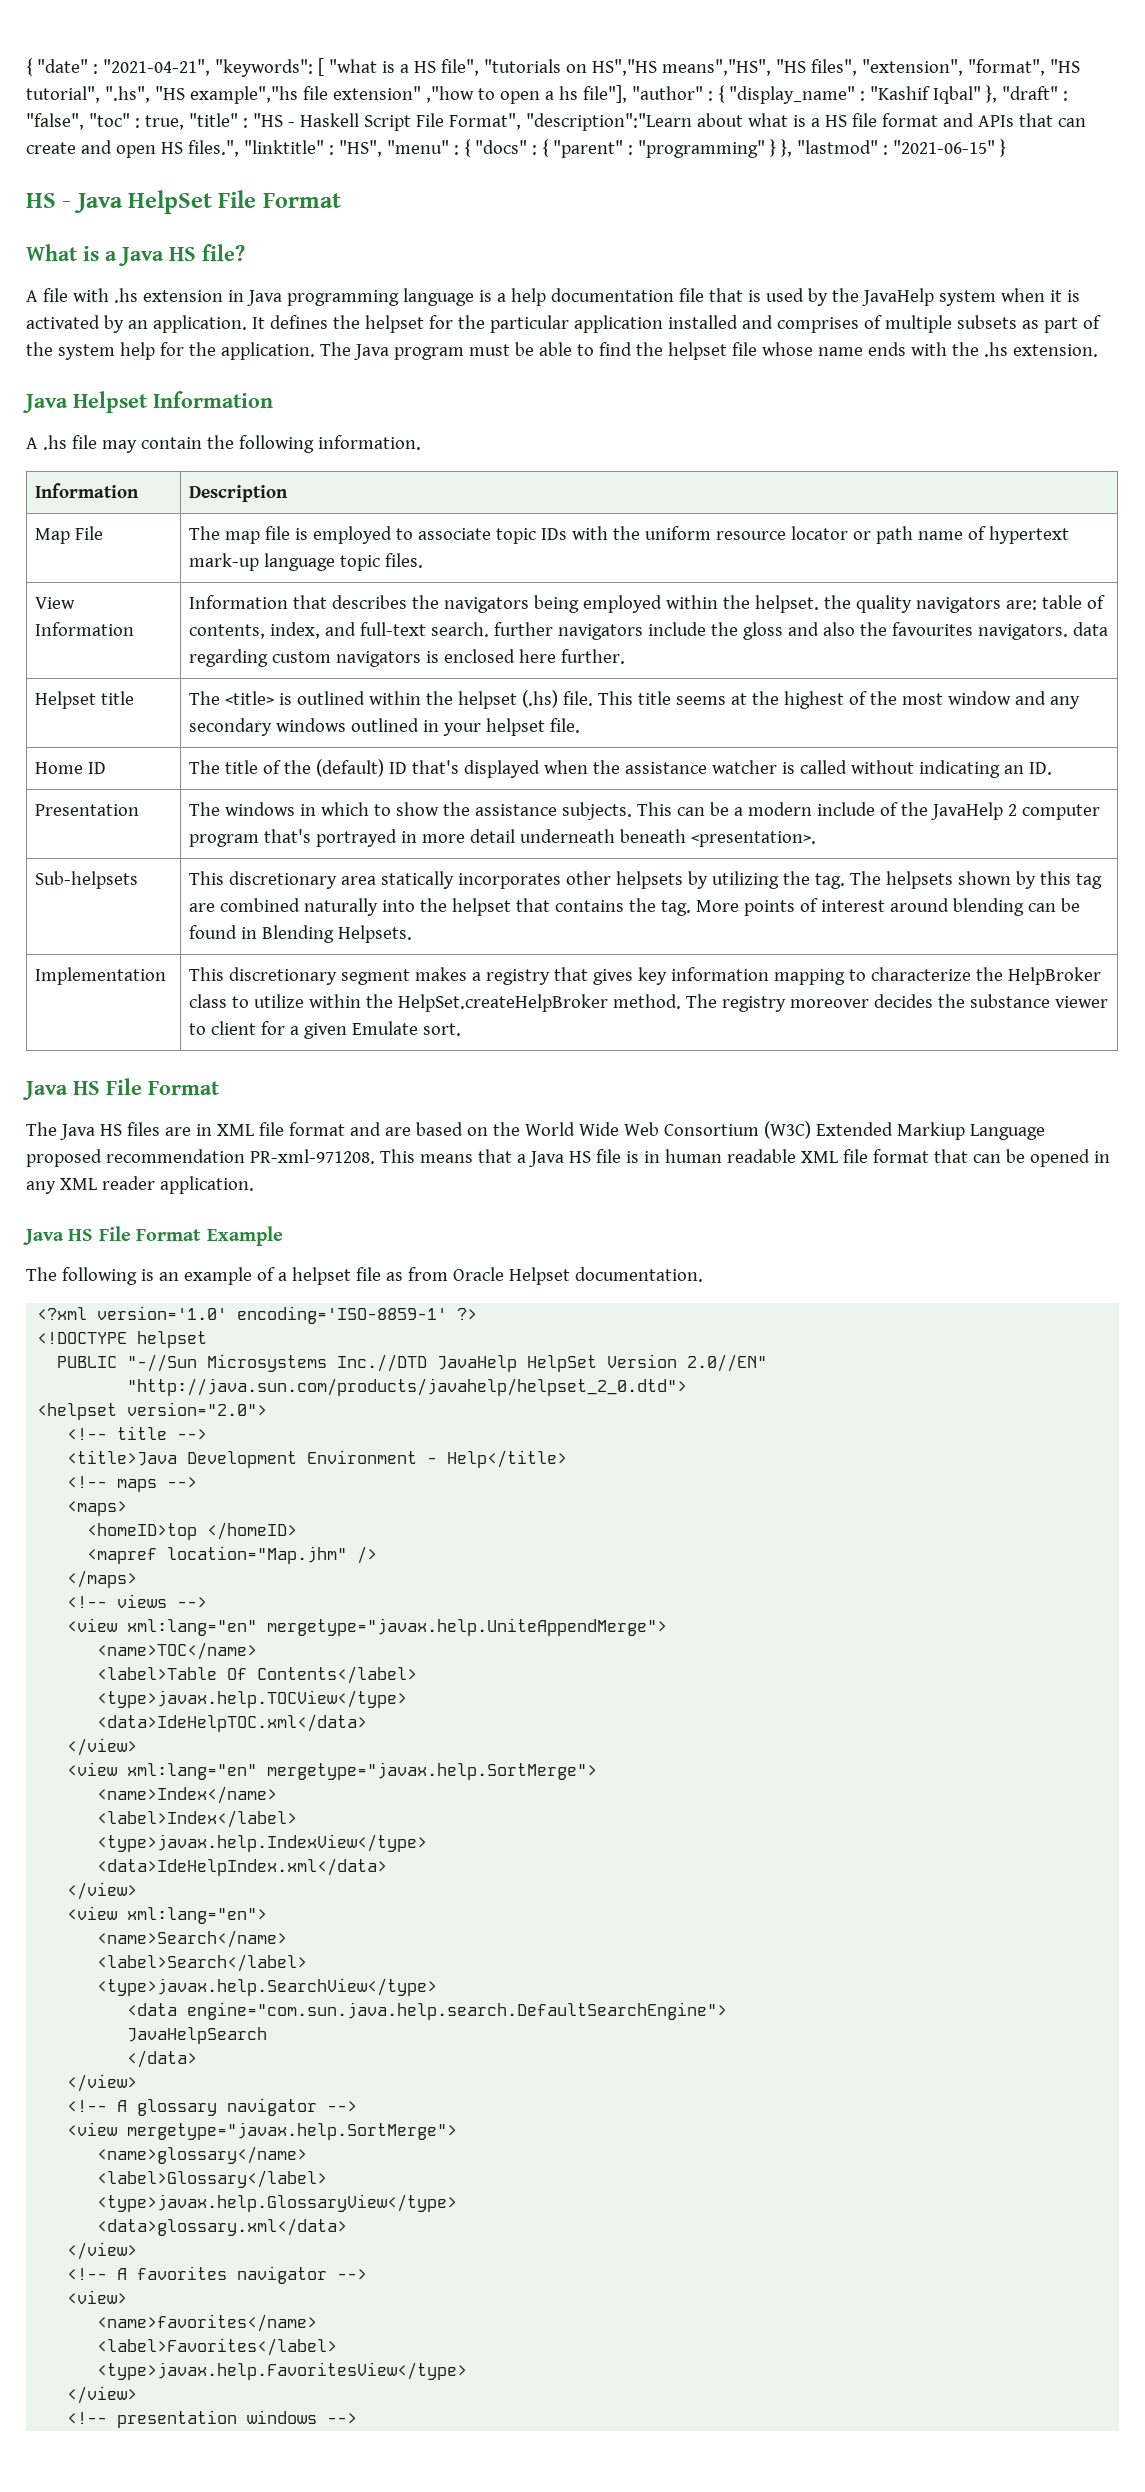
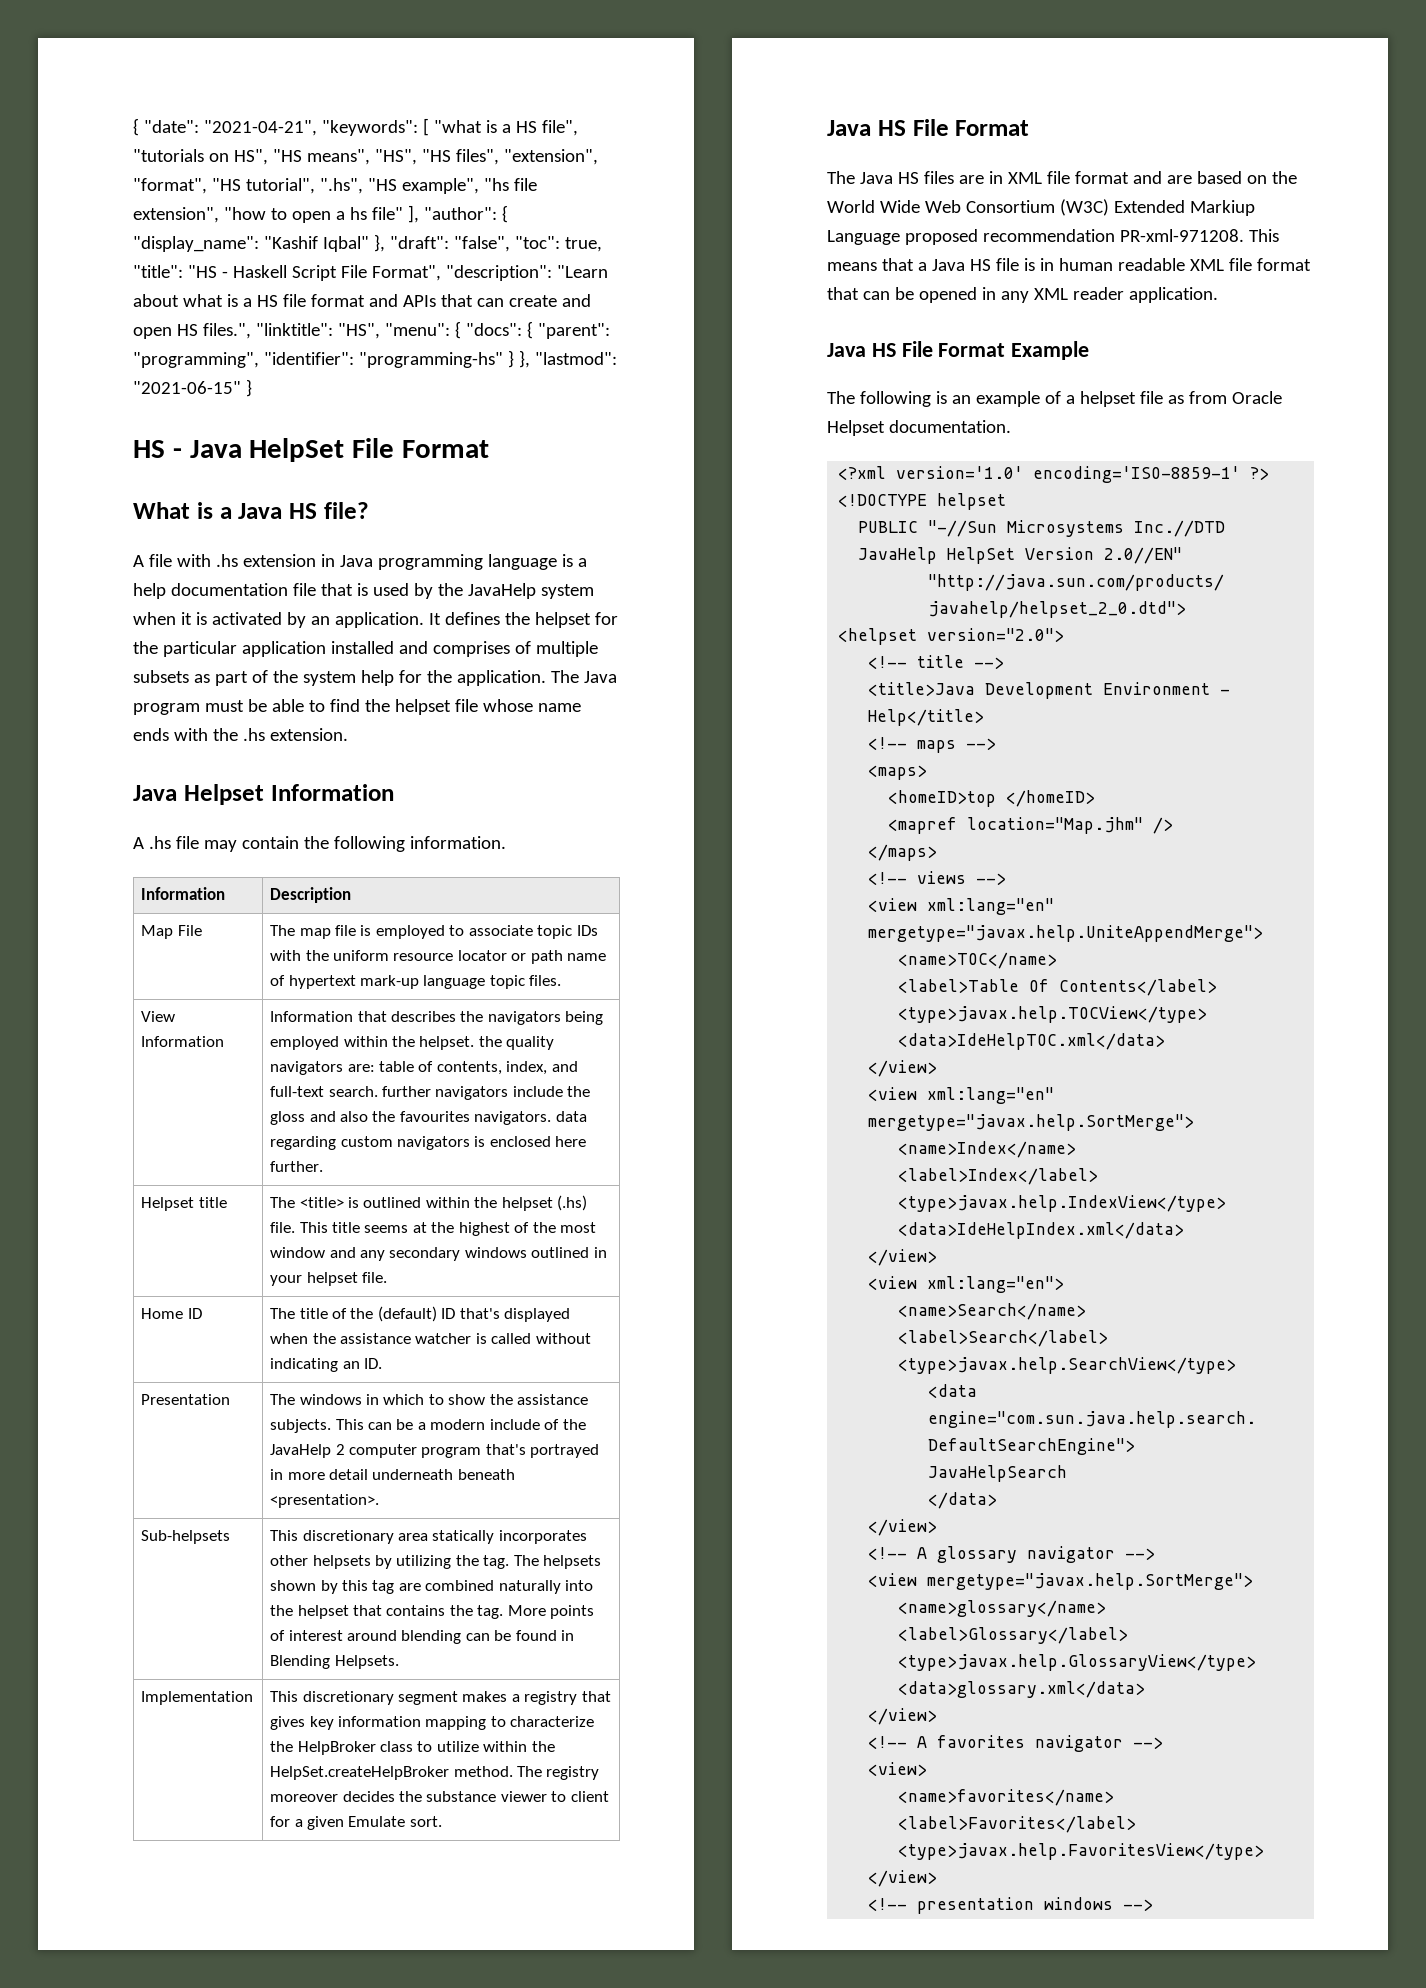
- { "date" : "2021-04-21", "keywords": [ "what is a HS file", "tutorials on HS","HS means","HS", "HS files", "extension", "format", "HS tutorial", ".hs", "HS example","hs file extension" ,"how to open a hs file"], "author" : { "display_name" : "Kashif Iqbal" }, "draft" : "false", "toc" : true, "title" : "HS - Haskell Script File Format", "description":"Learn about what is a HS file format and APIs that can create and open HS files.", "linktitle" : "HS", "menu" : { "docs" : { "parent" : "programming" } }, "lastmod" : "2021-06-15" }
+ { "date": "2021-04-21", "keywords": [ "what is a HS file", "tutorials on HS", "HS means", "HS", "HS files", "extension", "format", "HS tutorial", ".hs", "HS example", "hs file extension", "how to open a hs file" ], "author": { "display_name": "Kashif Iqbal" }, "draft": "false", "toc": true, "title": "HS - Haskell Script File Format", "description": "Learn about what is a HS file format and APIs that can create and open HS files.", "linktitle": "HS", "menu": { "docs": { "parent": "programming", "identifier": "programming-hs" } }, "lastmod": "2021-06-15" }

